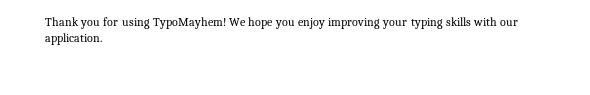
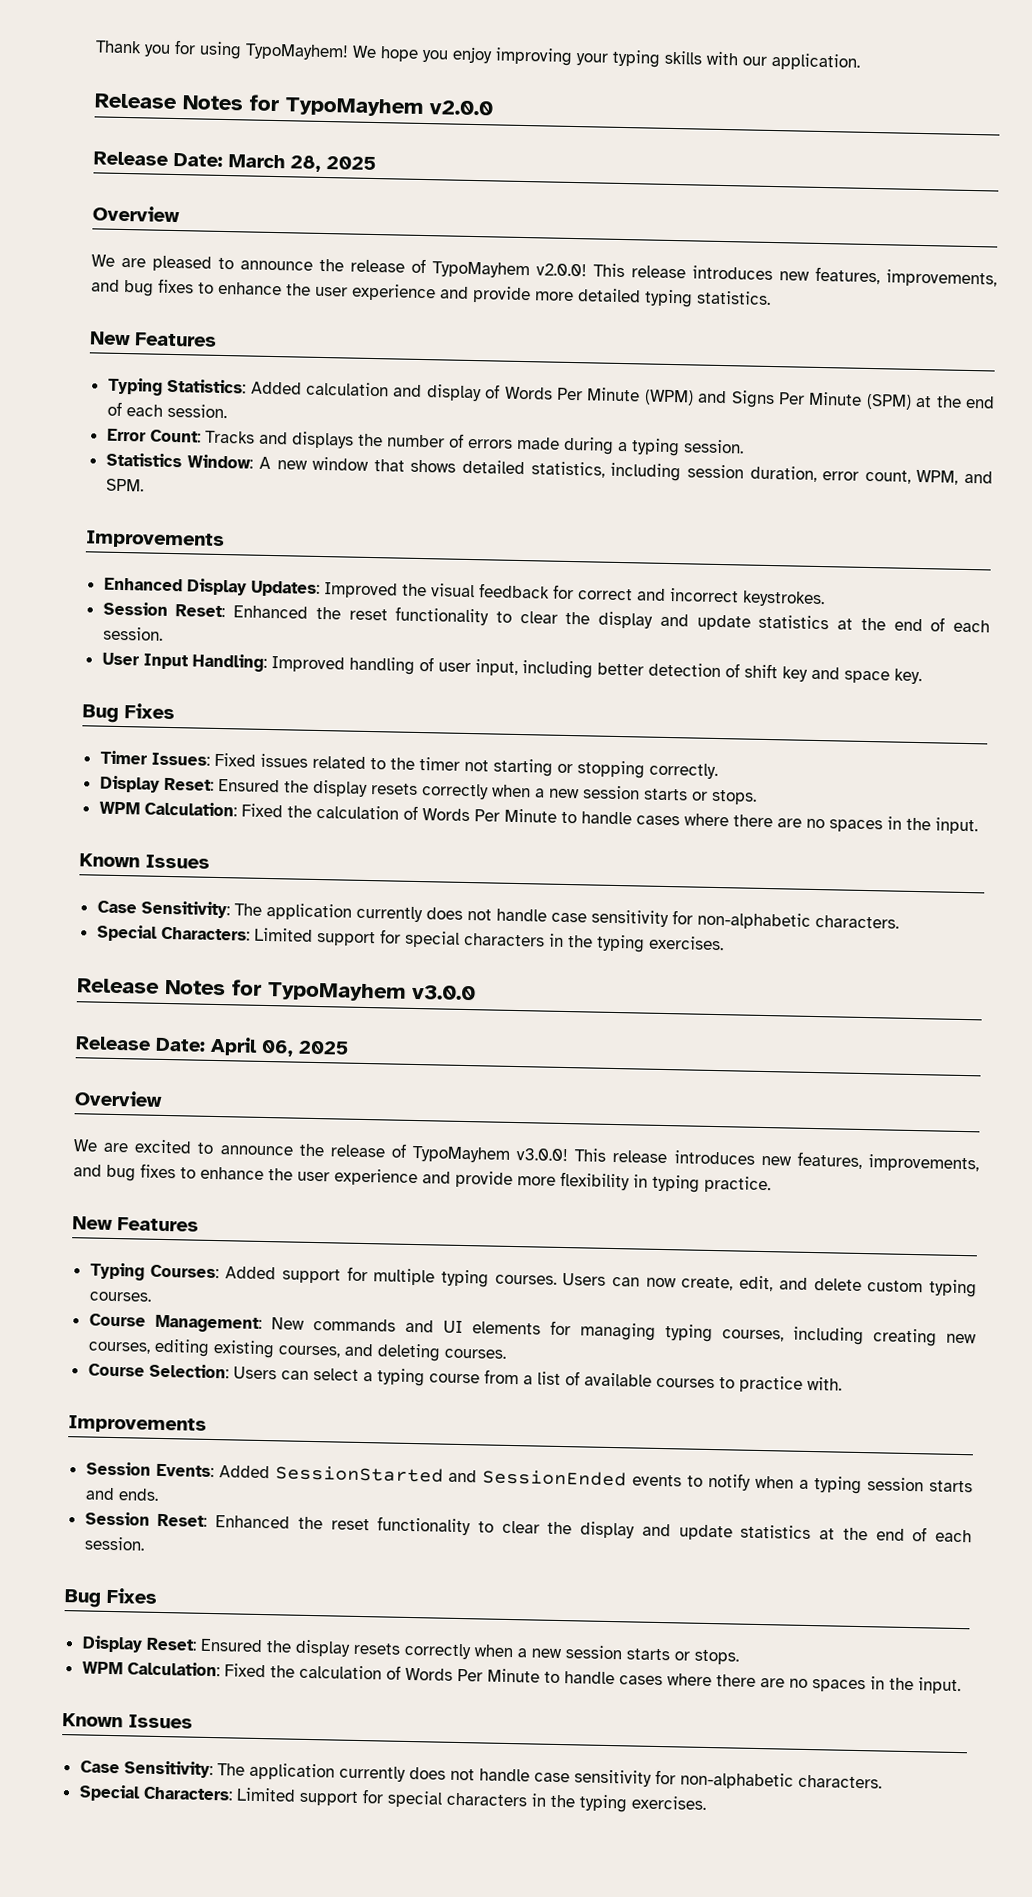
+ Release Notes for TypoMayhem v2.0.0
+ Release Date: March 28, 2025
+ Overview
+ We are pleased to announce the release of TypoMayhem v2.0.0! This release introduces new features, improvements, and bug fixes to enhance the user experience and provide more detailed typing statistics.
+ New Features
+ Typing Statistics: Added calculation and display of Words Per Minute (WPM) and Signs Per Minute (SPM) at the end of each session.
+ Error Count: Tracks and displays the number of errors made during a typing session.
+ Statistics Window: A new window that shows detailed statistics, including session duration, error count, WPM, and SPM.
+ Improvements
+ Enhanced Display Updates: Improved the visual feedback for correct and incorrect keystrokes.
+ Session Reset: Enhanced the reset functionality to clear the display and update statistics at the end of each session.
+ User Input Handling: Improved handling of user input, including better detection of shift key and space key.
+ Bug Fixes
+ Timer Issues: Fixed issues related to the timer not starting or stopping correctly.
+ Display Reset: Ensured the display resets correctly when a new session starts or stops.
+ WPM Calculation: Fixed the calculation of Words Per Minute to handle cases where there are no spaces in the input.
+ Known Issues
+ Case Sensitivity: The application currently does not handle case sensitivity for non-alphabetic characters.
+ Special Characters: Limited support for special characters in the typing exercises.
+ Release Notes for TypoMayhem v3.0.0
+ Release Date: April 06, 2025
+ Overview
+ We are excited to announce the release of TypoMayhem v3.0.0! This release introduces new features, improvements, and bug fixes to enhance the user experience and provide more flexibility in typing practice.
+ New Features
+ Typing Courses: Added support for multiple typing courses. Users can now create, edit, and delete custom typing courses.
+ Course Management: New commands and UI elements for managing typing courses, including creating new courses, editing existing courses, and deleting courses.
+ Course Selection: Users can select a typing course from a list of available courses to practice with.
+ Improvements
+ Session Events: Added SessionStarted and SessionEnded events to notify when a typing session starts and ends.
+ Session Reset: Enhanced the reset functionality to clear the display and update statistics at the end of each session.
+ Bug Fixes
+ Display Reset: Ensured the display resets correctly when a new session starts or stops.
+ WPM Calculation: Fixed the calculation of Words Per Minute to handle cases where there are no spaces in the input.
+ Known Issues
+ Case Sensitivity: The application currently does not handle case sensitivity for non-alphabetic characters.
+ Special Characters: Limited support for special characters in the typing exercises.

